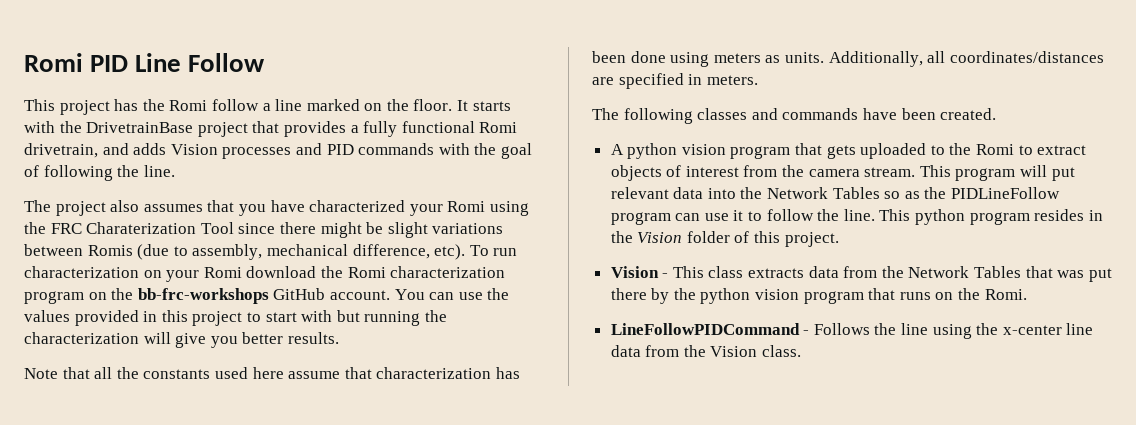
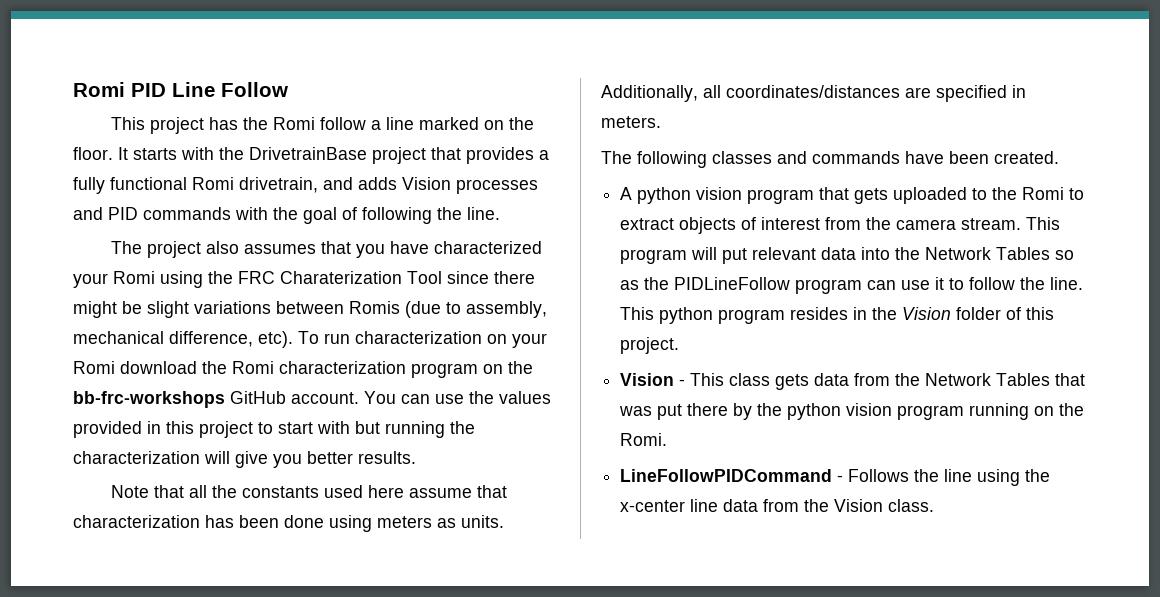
- Vision - This class extracts data from the Network Tables that was put there by the python vision program that runs on the Romi.
+ Vision - This class gets data from the Network Tables that was put there by the python vision program running on the Romi.

